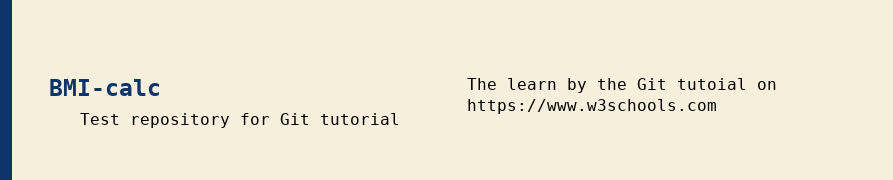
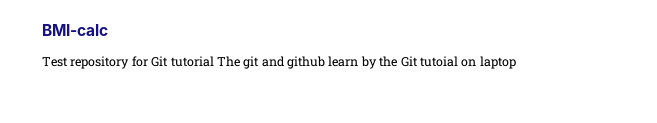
- Test repository for Git tutorial The learn by the Git tutoial on https://www.w3schools.com
+ Test repository for Git tutorial The git and github learn by the Git tutoial on laptop

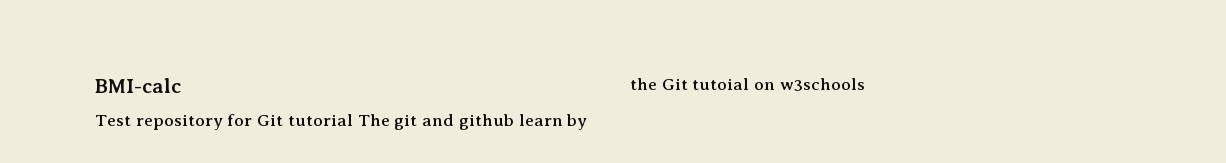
- Test repository for Git tutorial The git and github learn by the Git tutoial on laptop
+ Test repository for Git tutorial The git and github learn by the Git tutoial on w3schools

